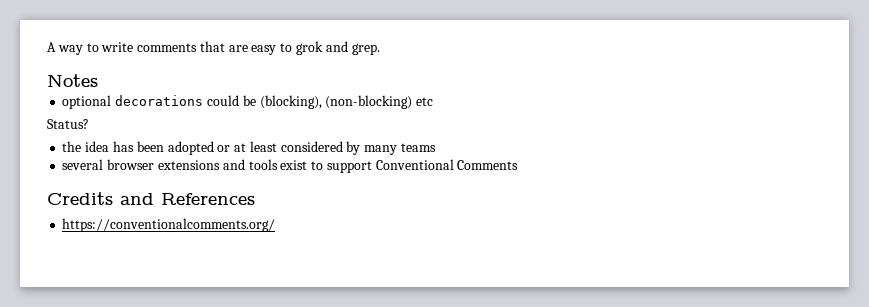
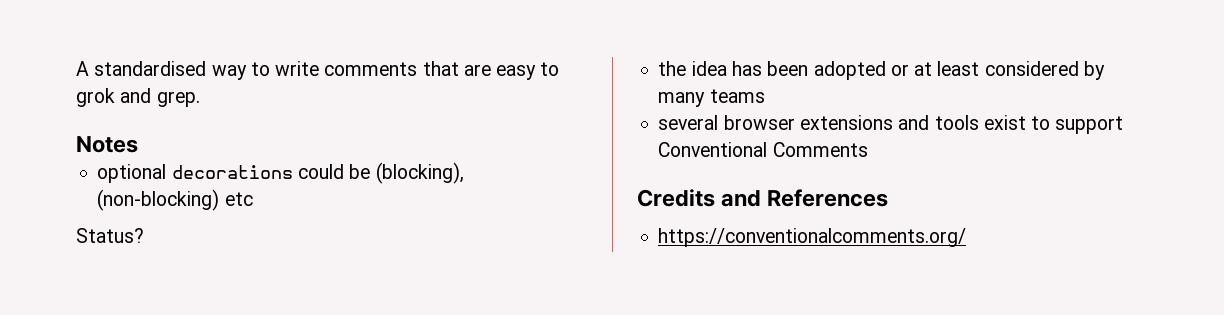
- A way to write comments that are easy to grok and grep.
+ A standardised way to write comments that are easy to grok and grep.

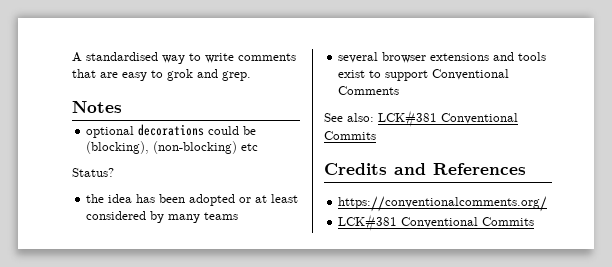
+ See also: LCK#381 Conventional Commits
  https://conventionalcomments.org/
+ LCK#381 Conventional Commits

